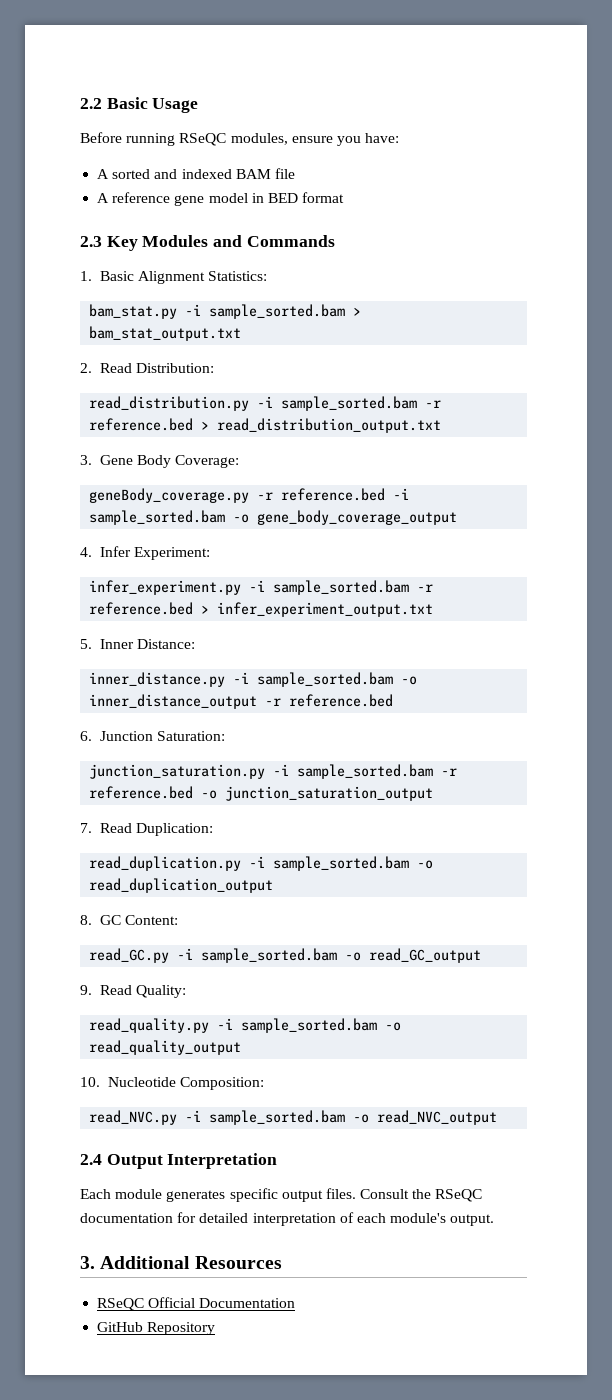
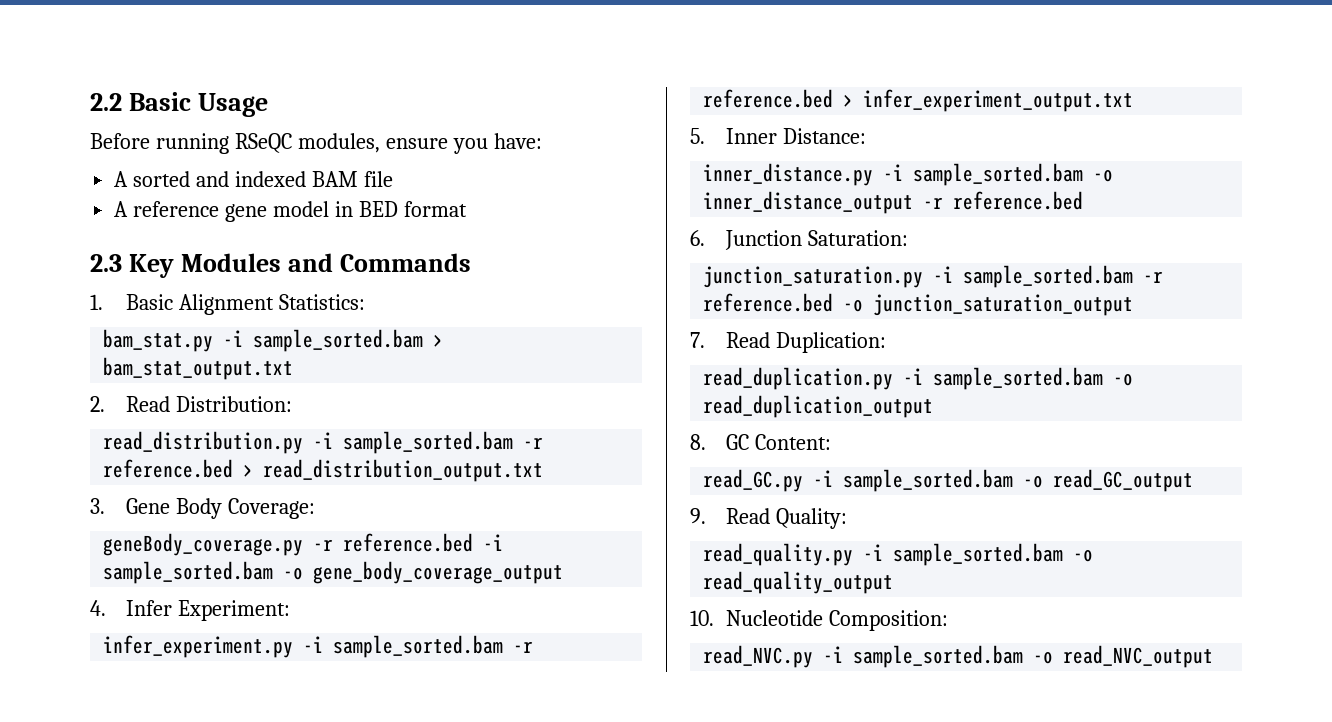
- 2.4 Output Interpretation
- Each module generates specific output files. Consult the RSeQC documentation for detailed interpretation of each module's output.
- 3. Additional Resources
- RSeQC Official Documentation
- GitHub Repository

